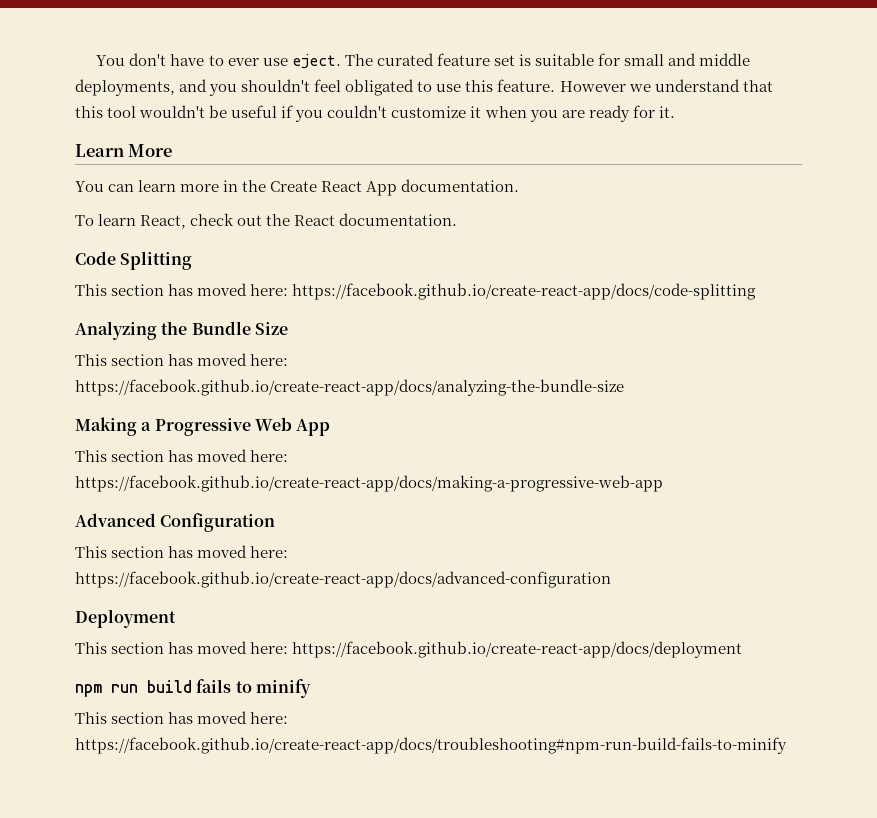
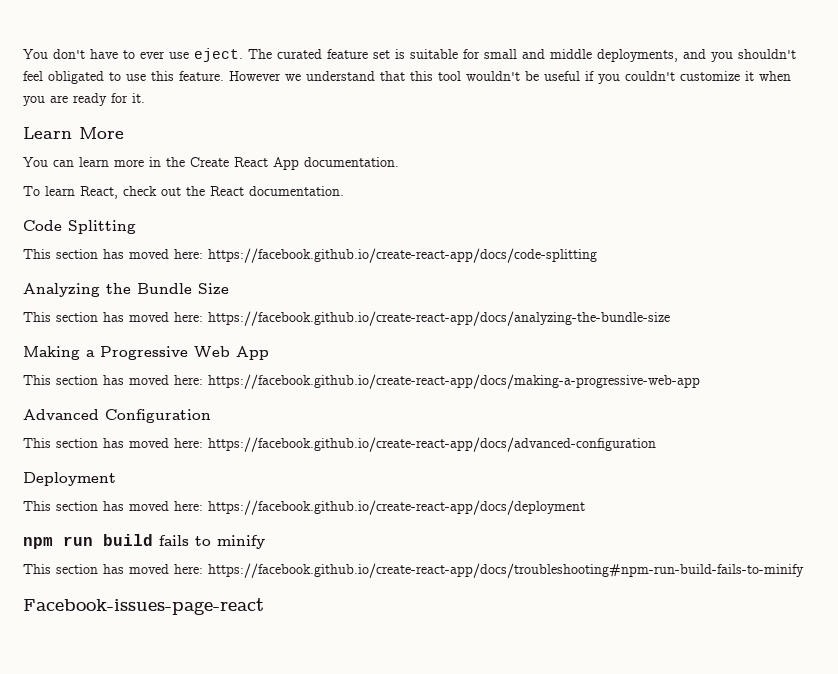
+ Facebook-issues-page-react

